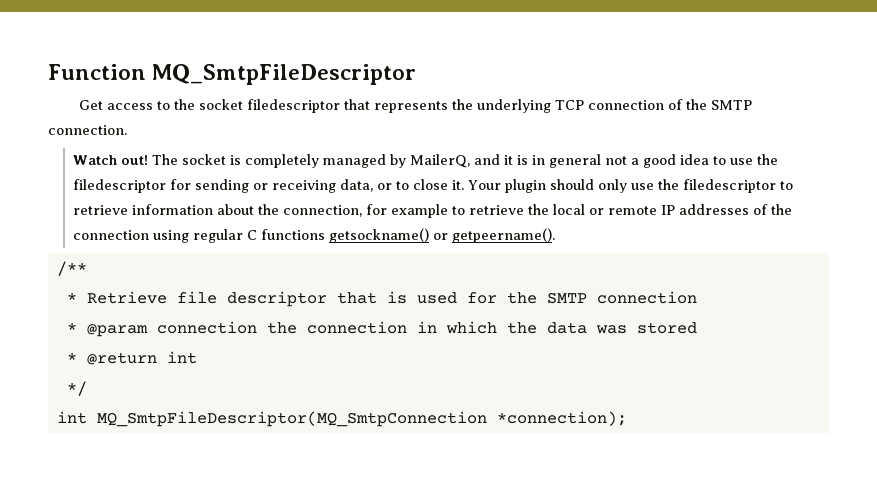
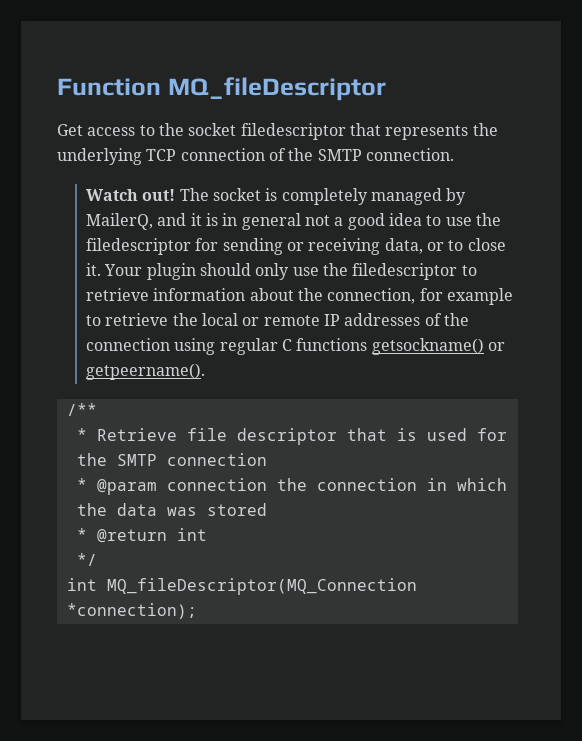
- Function MQ_SmtpFileDescriptor
+ Function MQ_fileDescriptor
- int MQ_SmtpFileDescriptor(MQ_SmtpConnection *connection);
+ int MQ_fileDescriptor(MQ_Connection *connection);

